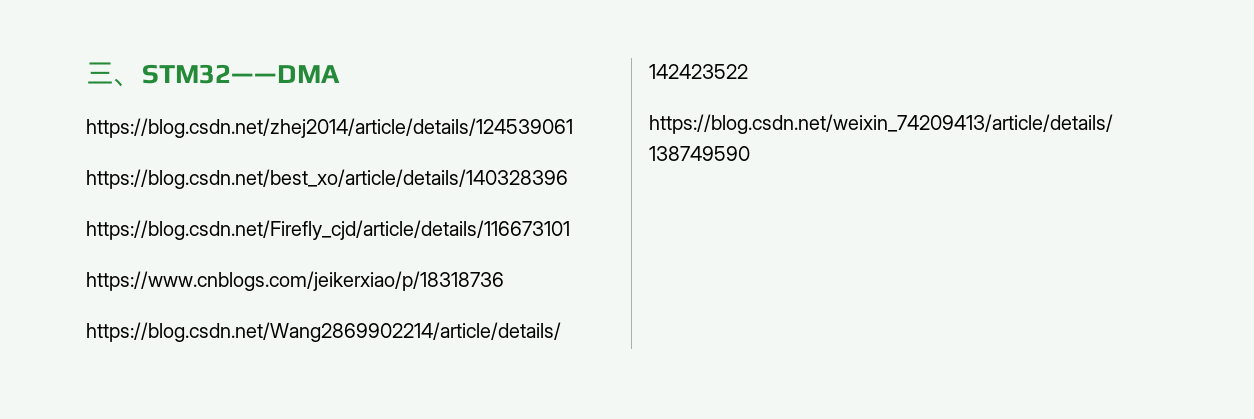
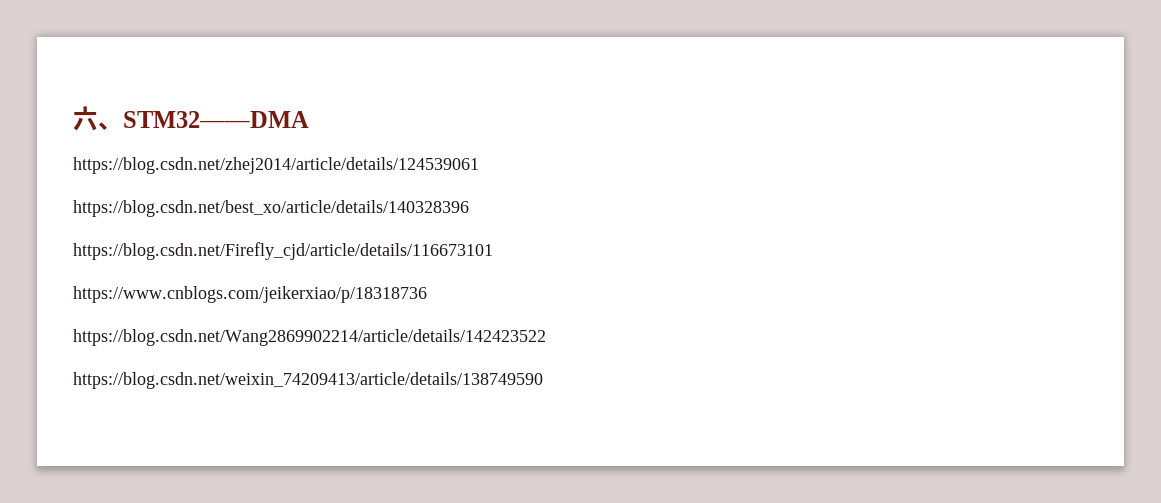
- 三、STM32——DMA
+ 六、STM32——DMA

